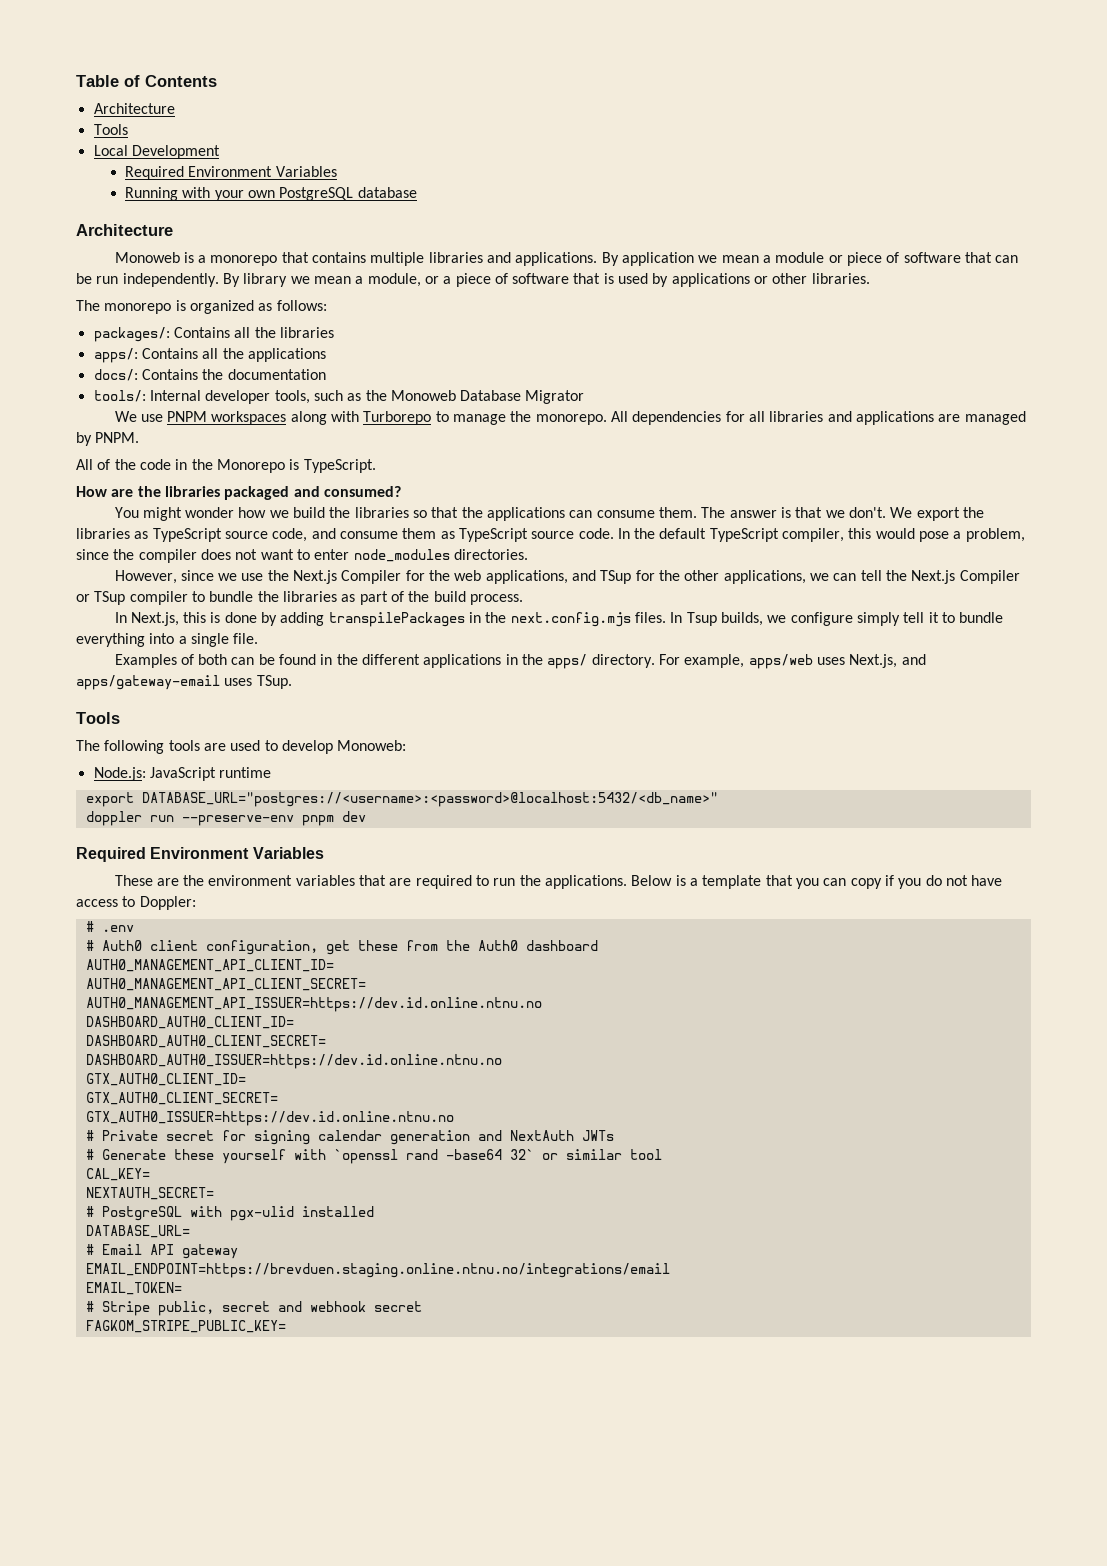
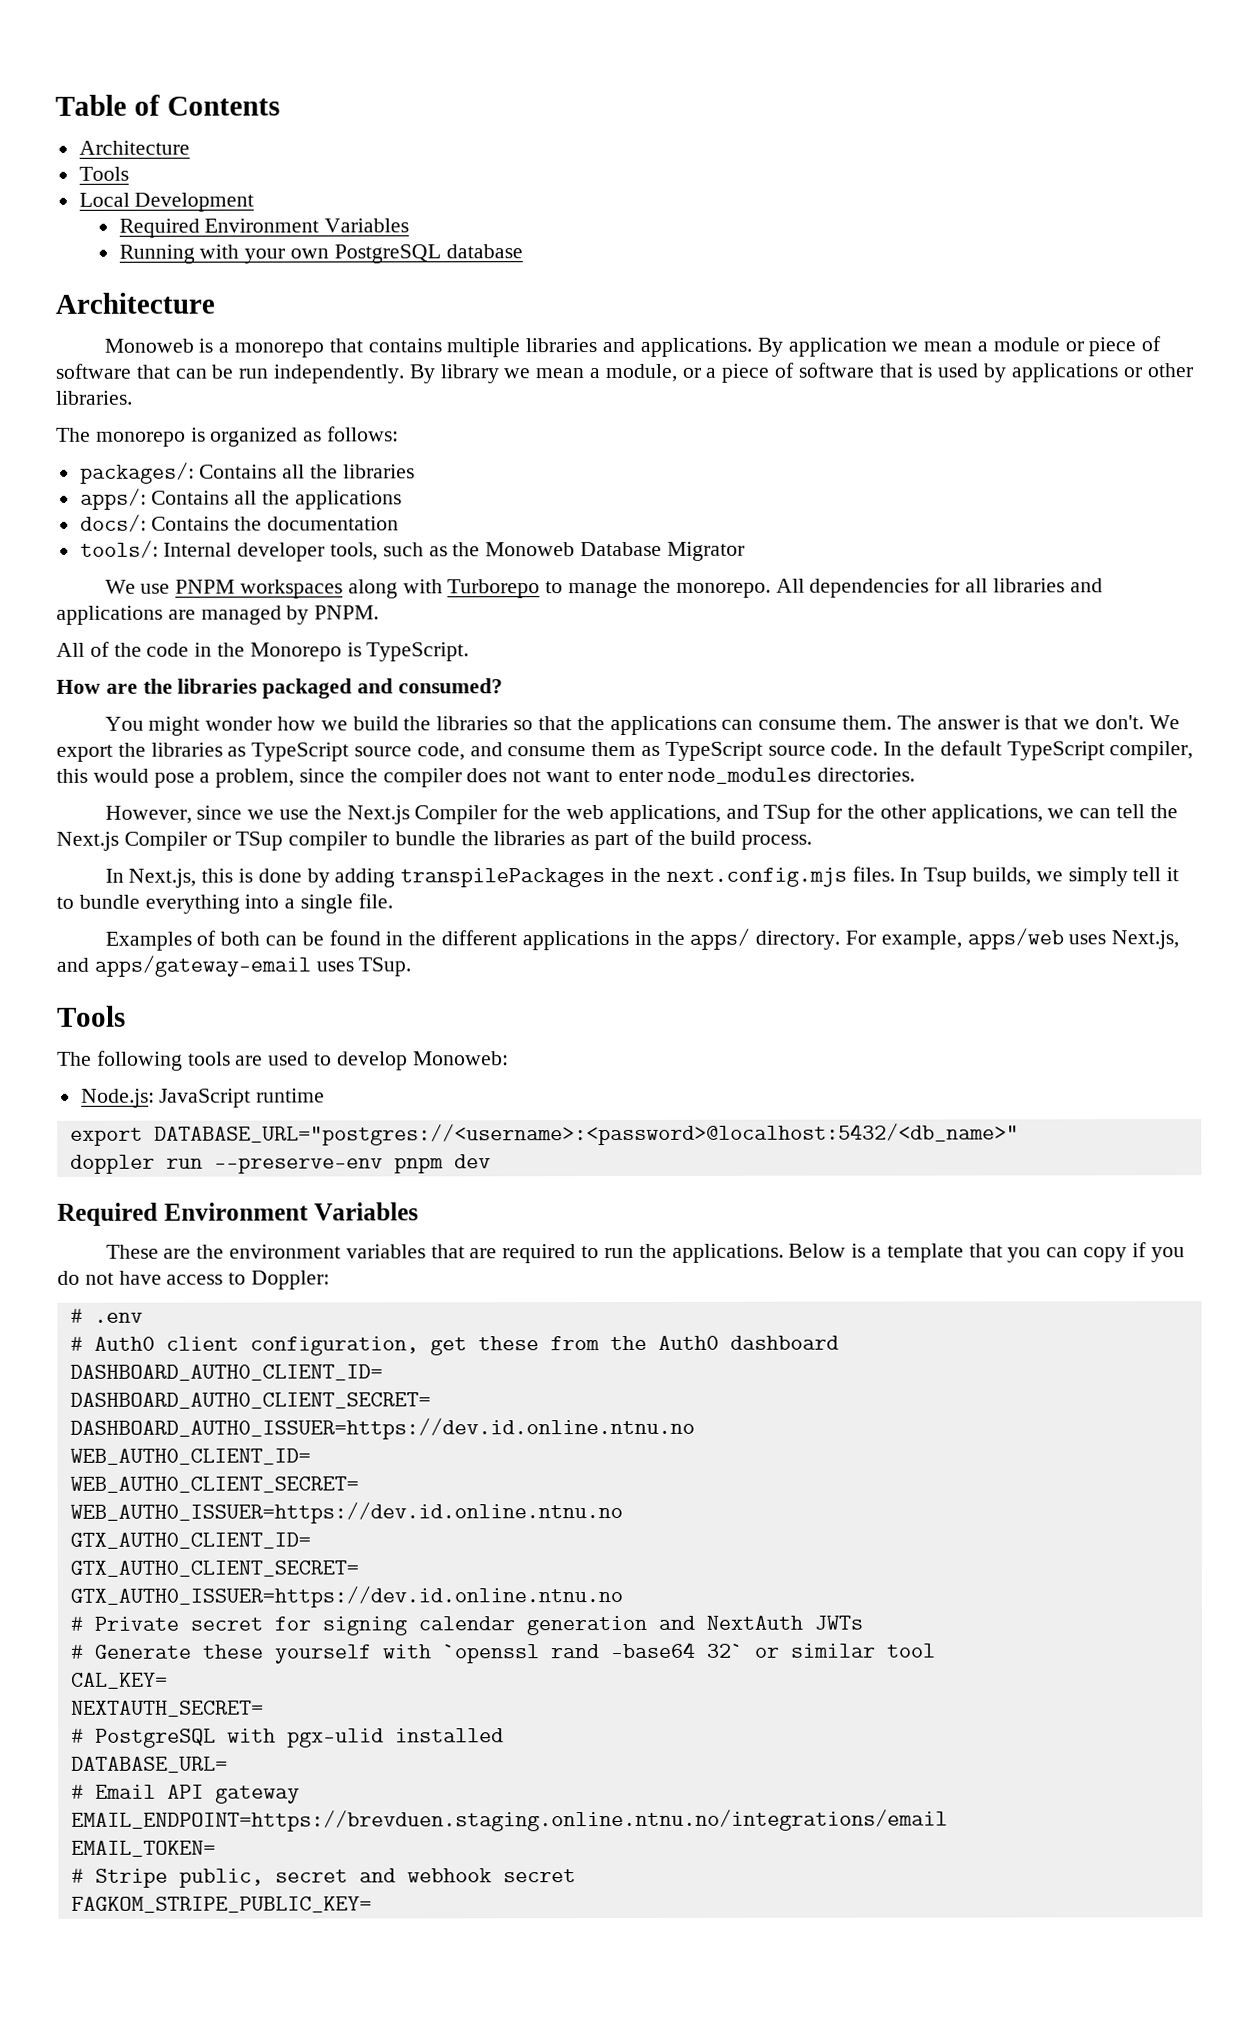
- In Tsup builds, we configure simply tell it to bundle everything into a single file.
+ In Tsup builds, we simply tell it to bundle everything into a single file.
- AUTH0_MANAGEMENT_API_CLIENT_ID=
- AUTH0_MANAGEMENT_API_CLIENT_SECRET=
- AUTH0_MANAGEMENT_API_ISSUER=https://dev.id.online.ntnu.no
+ WEB_AUTH0_CLIENT_ID=
+ WEB_AUTH0_CLIENT_SECRET=
+ WEB_AUTH0_ISSUER=https://dev.id.online.ntnu.no

